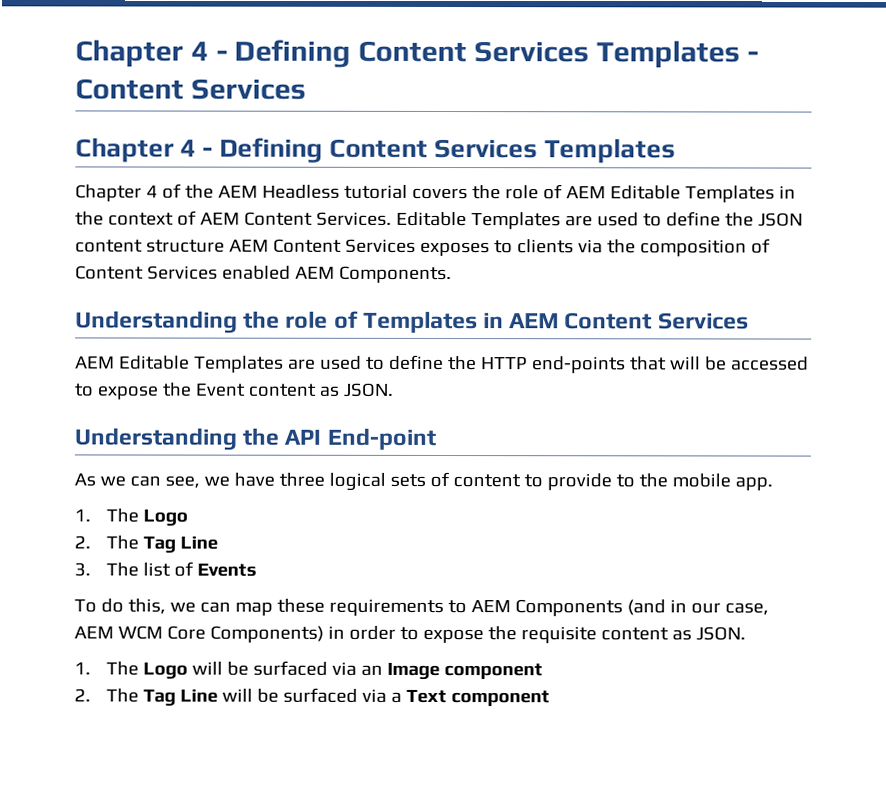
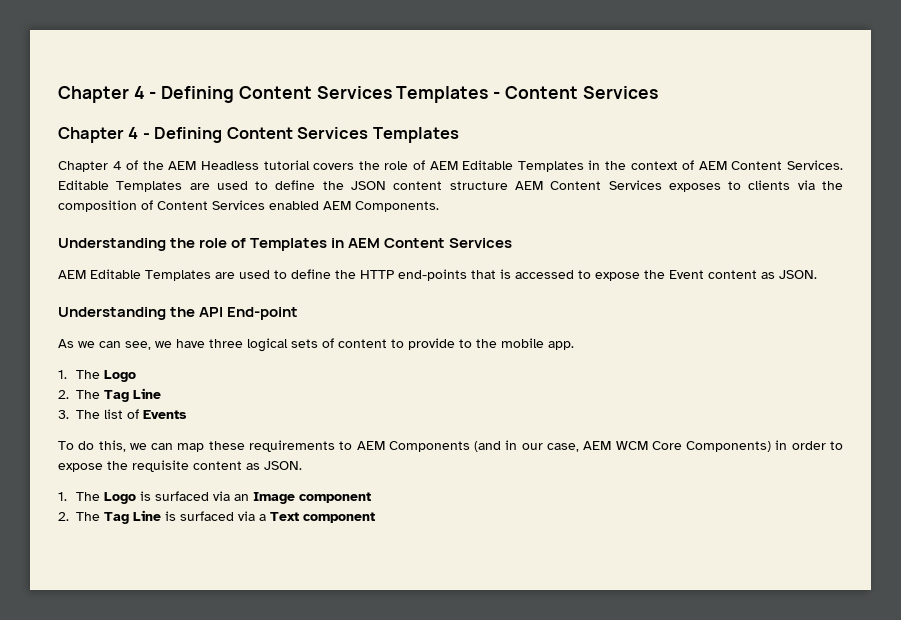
- AEM Editable Templates are used to define the HTTP end-points that will be accessed to expose the Event content as JSON.
+ AEM Editable Templates are used to define the HTTP end-points that is accessed to expose the Event content as JSON.
- 1. The Logo will be surfaced via an Image component
+ 1. The Logo is surfaced via an Image component
- 2. The Tag Line will be surfaced via a Text component
+ 2. The Tag Line is surfaced via a Text component

